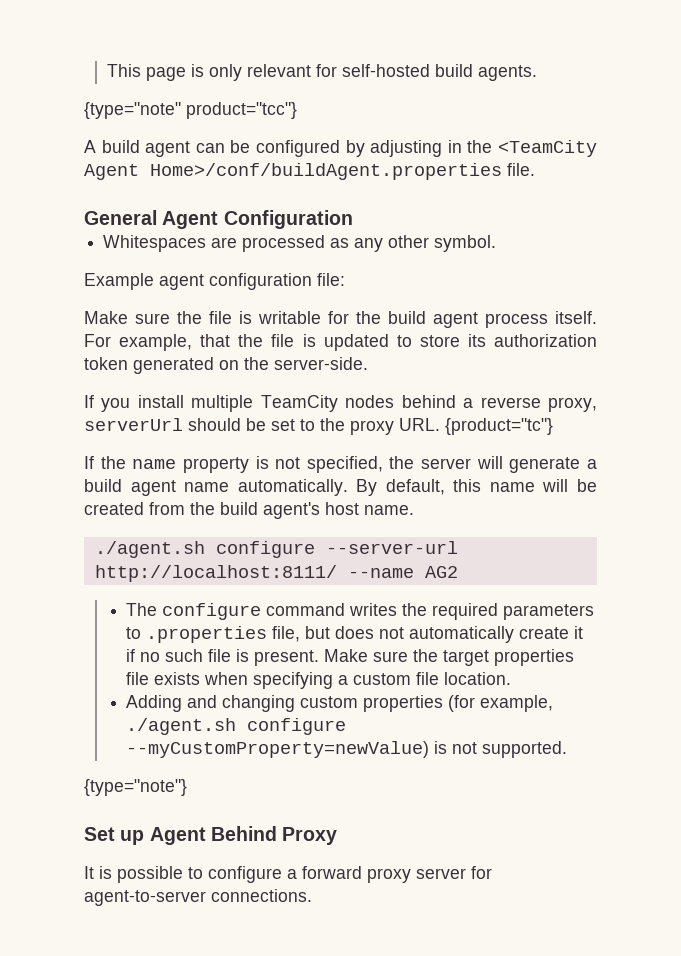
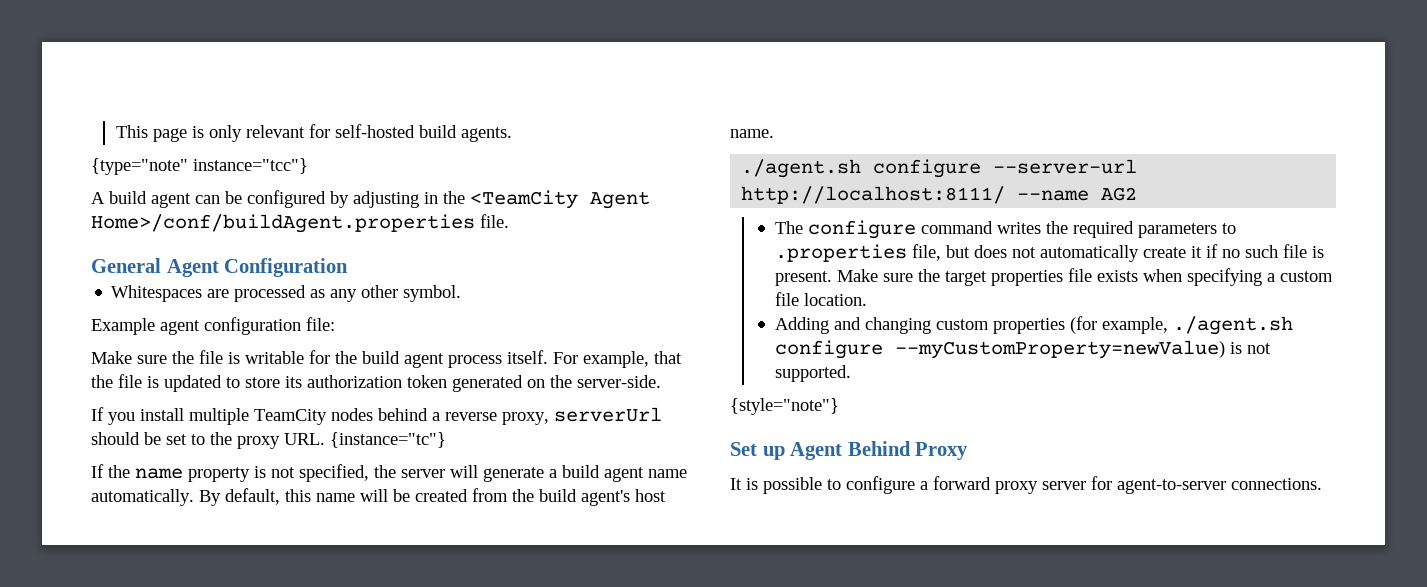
- {type="note" product="tcc"}
+ {type="note" instance="tcc"}
- If you install multiple TeamCity nodes behind a reverse proxy, serverUrl should be set to the proxy URL. {product="tc"}
+ If you install multiple TeamCity nodes behind a reverse proxy, serverUrl should be set to the proxy URL. {instance="tc"}
- {type="note"}
+ {style="note"}

